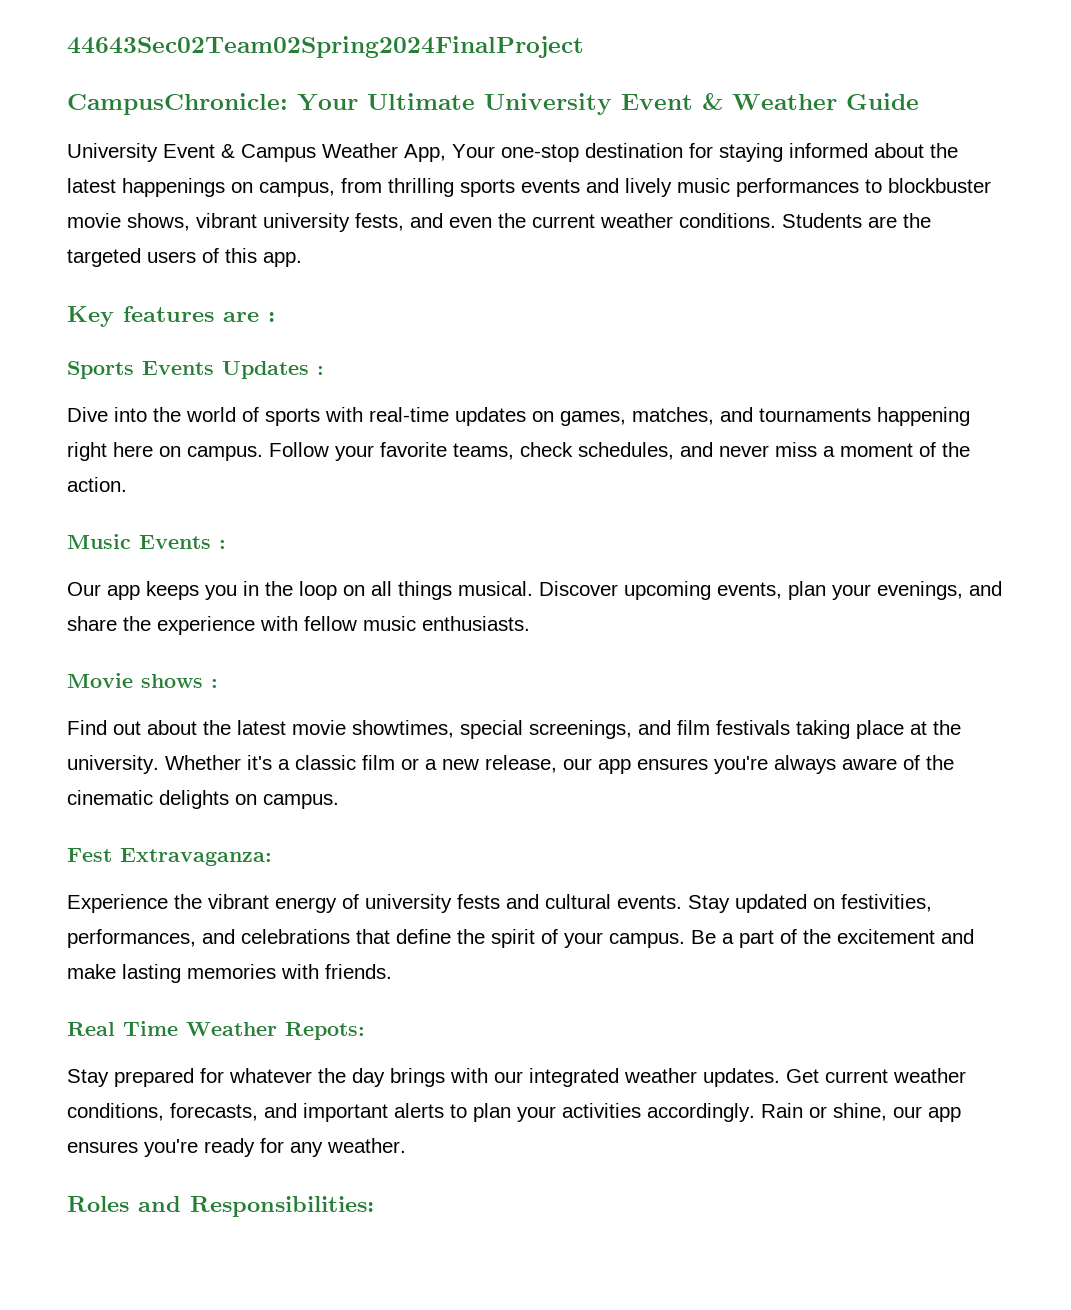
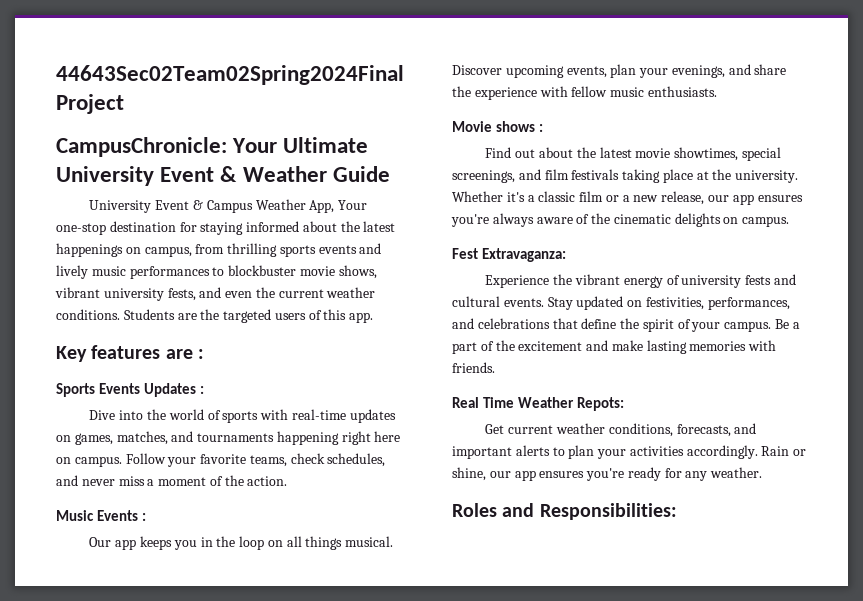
- Stay prepared for whatever the day brings with our integrated weather updates.

